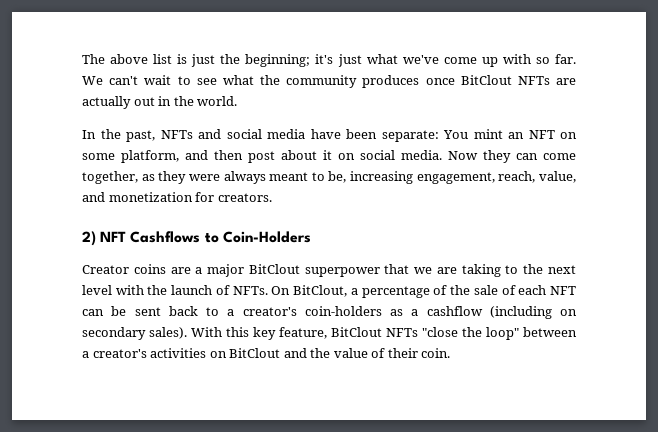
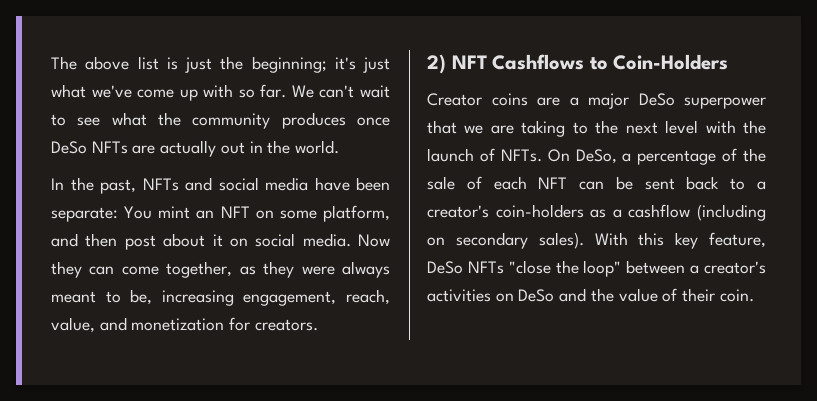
- We can't wait to see what the community produces once BitClout NFTs are actually out in the world.
+ We can't wait to see what the community produces once DeSo NFTs are actually out in the world.
- Creator coins are a major BitClout superpower that we are taking to the next level with the launch of NFTs.
+ Creator coins are a major DeSo superpower that we are taking to the next level with the launch of NFTs.
- On BitClout, a percentage of the sale of each NFT can be sent back to a creator's coin-holders as a cashflow (including on secondary sales).
+ On DeSo, a percentage of the sale of each NFT can be sent back to a creator's coin-holders as a cashflow (including on secondary sales).
- With this key feature, BitClout NFTs "close the loop" between a creator's activities on BitClout and the value of their coin.
+ With this key feature, DeSo NFTs "close the loop" between a creator's activities on DeSo and the value of their coin.

